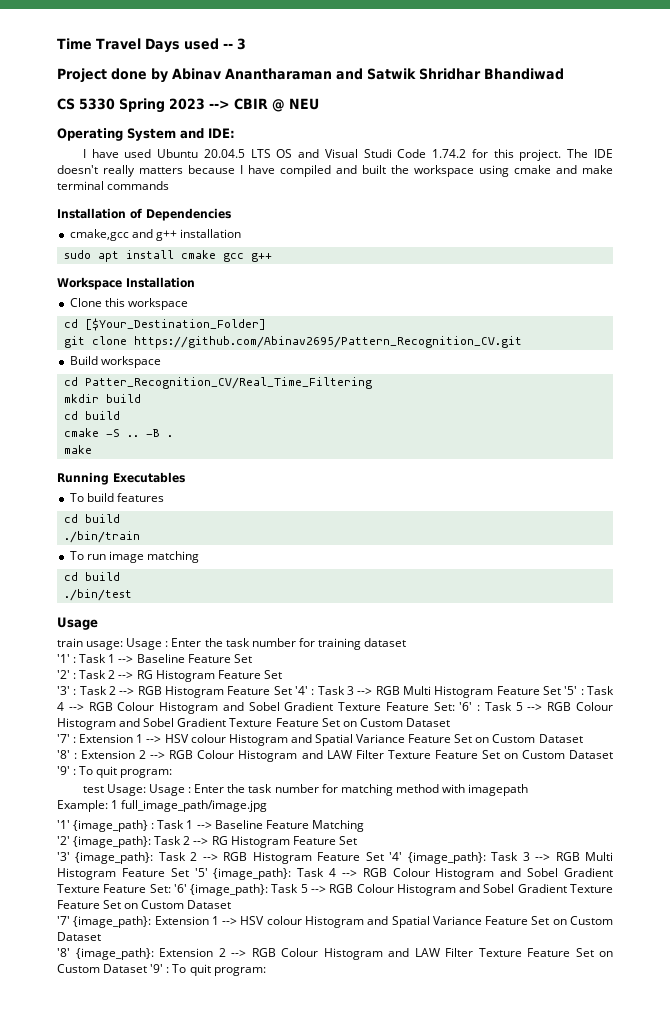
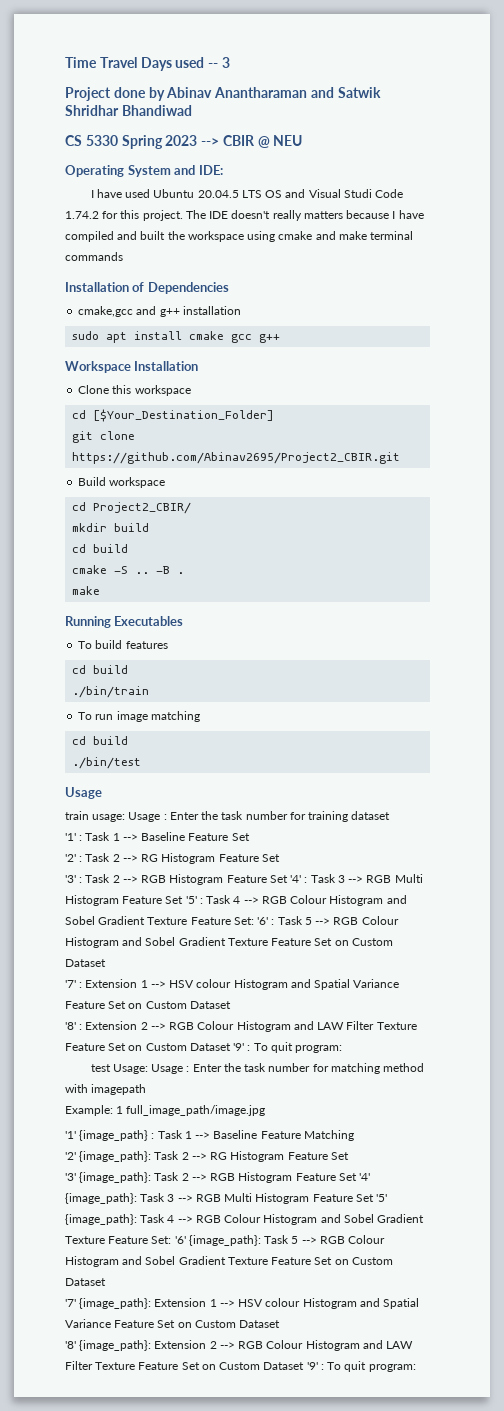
- git clone https://github.com/Abinav2695/Pattern_Recognition_CV.git
+ git clone https://github.com/Abinav2695/Project2_CBIR.git
- cd Patter_Recognition_CV/Real_Time_Filtering
+ cd Project2_CBIR/

